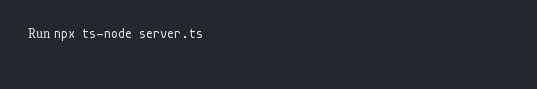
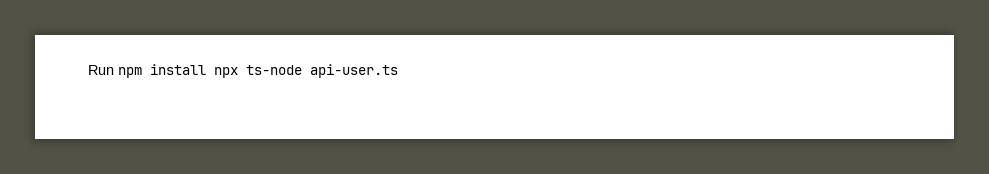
- Run npx ts-node server.ts
+ Run npm install npx ts-node api-user.ts

